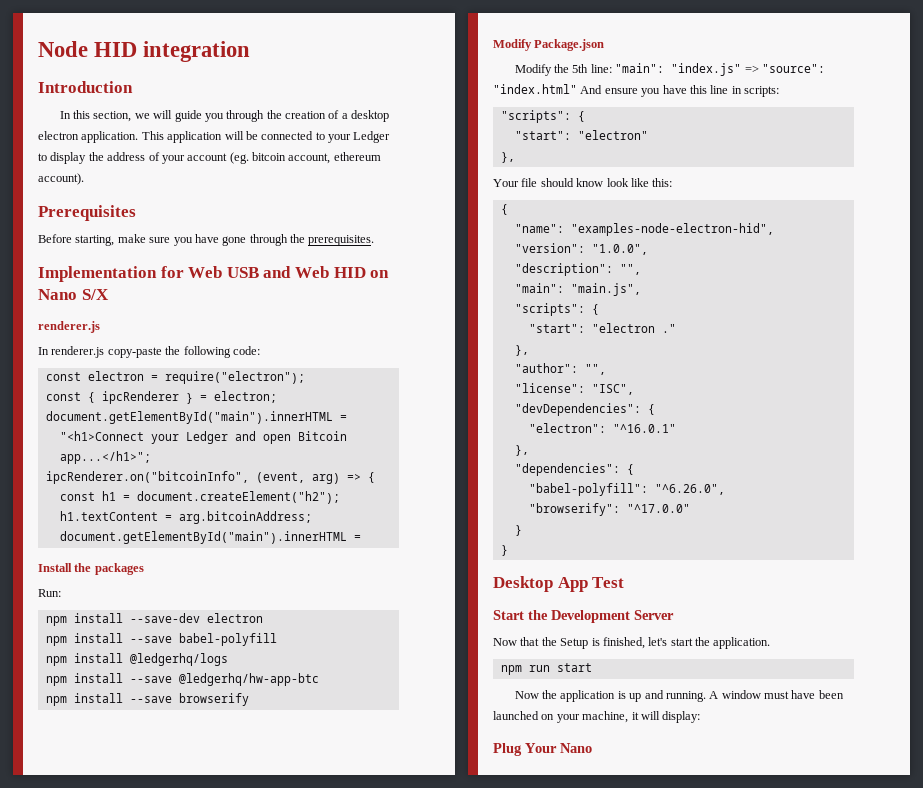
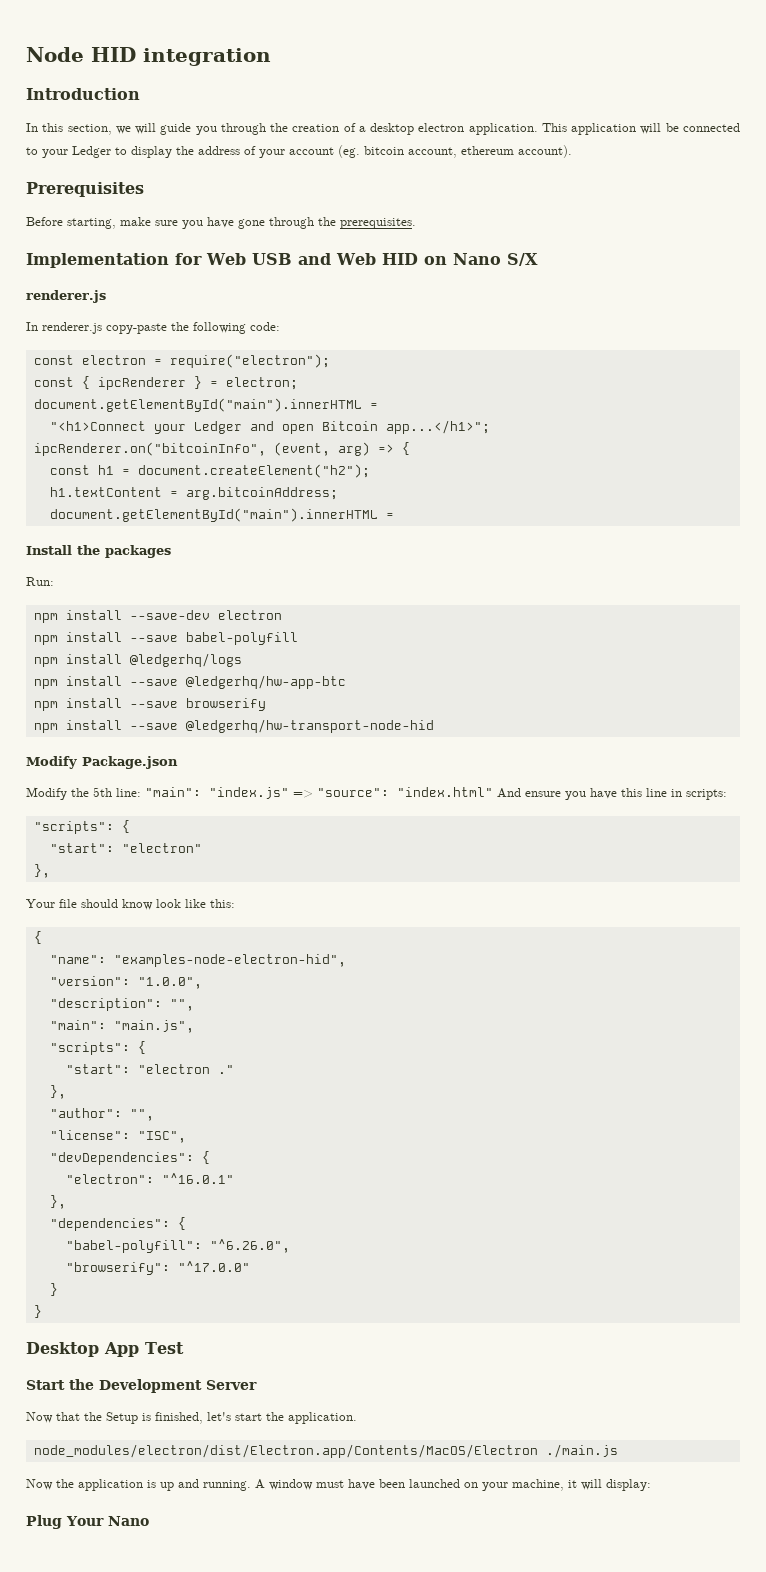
+ npm install --save @ledgerhq/hw-transport-node-hid
- npm run start
+ node_modules/electron/dist/Electron.app/Contents/MacOS/Electron ./main.js

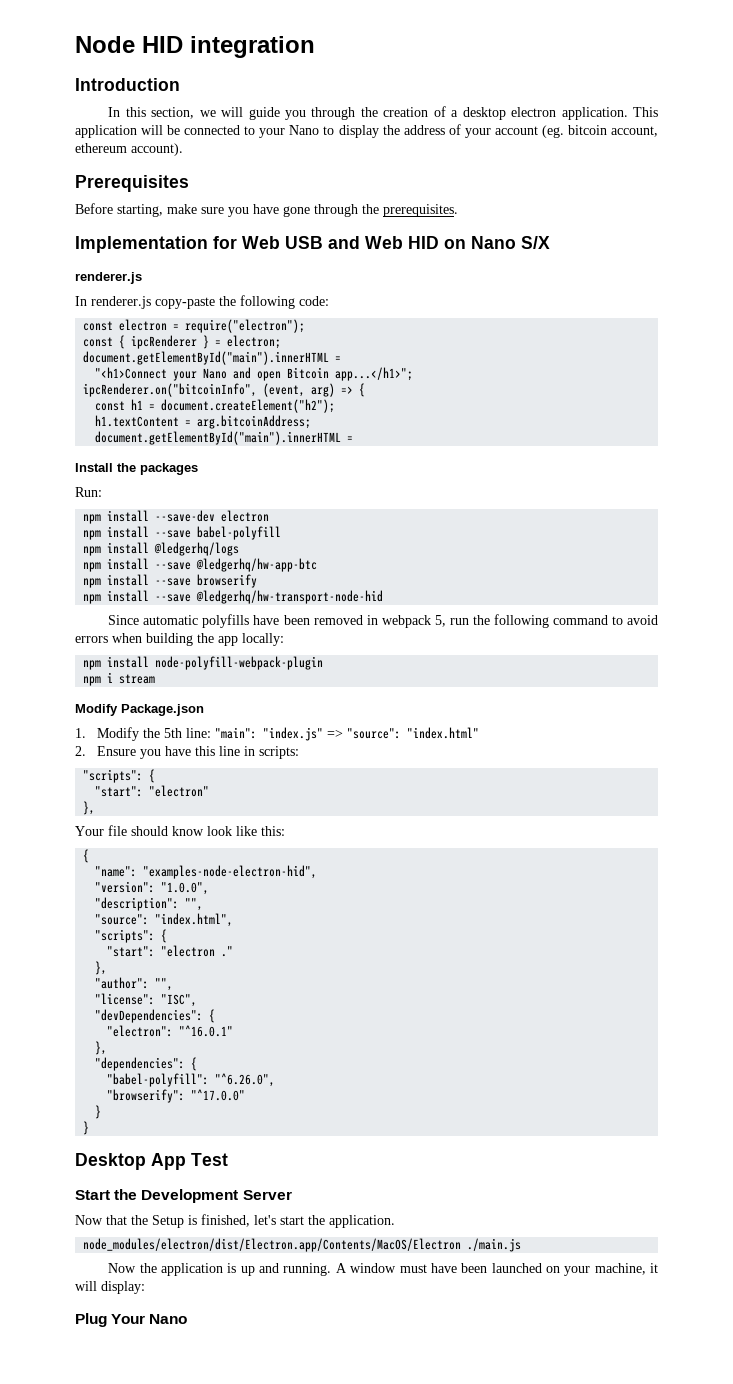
- This application will be connected to your Ledger to display the address of your account (eg. bitcoin account, ethereum account).
+ This application will be connected to your Nano to display the address of your account (eg. bitcoin account, ethereum account).
- "<h1>Connect your Ledger and open Bitcoin app...</h1>";
+ "<h1>Connect your Nano and open Bitcoin app...</h1>";
+ Since automatic polyfills have been removed in webpack 5, run the following command to avoid errors when building the app locally:
+ npm install node-polyfill-webpack-plugin
+ npm i stream
- Modify the 5th line: "main": "index.js" => "source": "index.html" And ensure you have this line in scripts:
+ 1. Modify the 5th line: "main": "index.js" => "source": "index.html"
+ 2. Ensure you have this line in scripts:
- "main": "main.js",
+ "source": "index.html",

